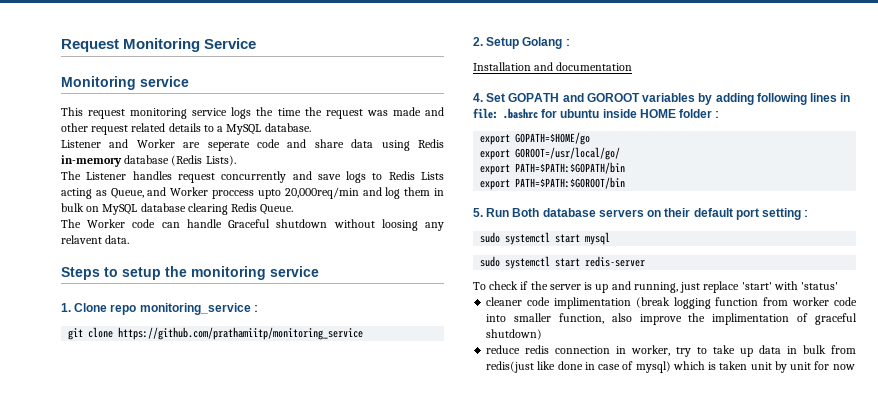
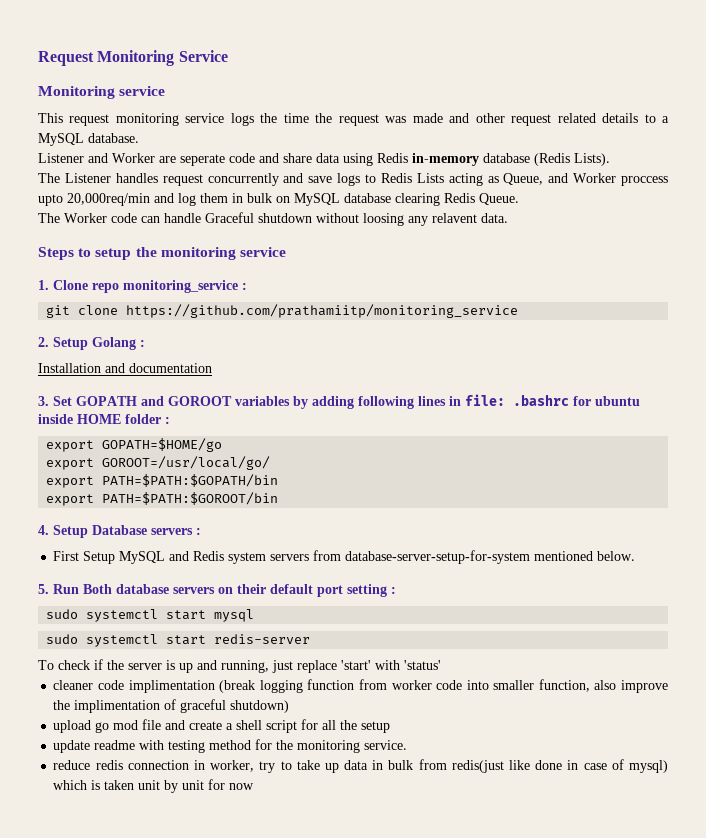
- 4. Set GOPATH and GOROOT variables by adding following lines in file: .bashrc for ubuntu inside HOME folder :
+ 3. Set GOPATH and GOROOT variables by adding following lines in file: .bashrc for ubuntu inside HOME folder :
+ 4. Setup Database servers :
+ First Setup MySQL and Redis system servers from database-server-setup-for-system mentioned below.
+ upload go mod file and create a shell script for all the setup
+ update readme with testing method for the monitoring service.

